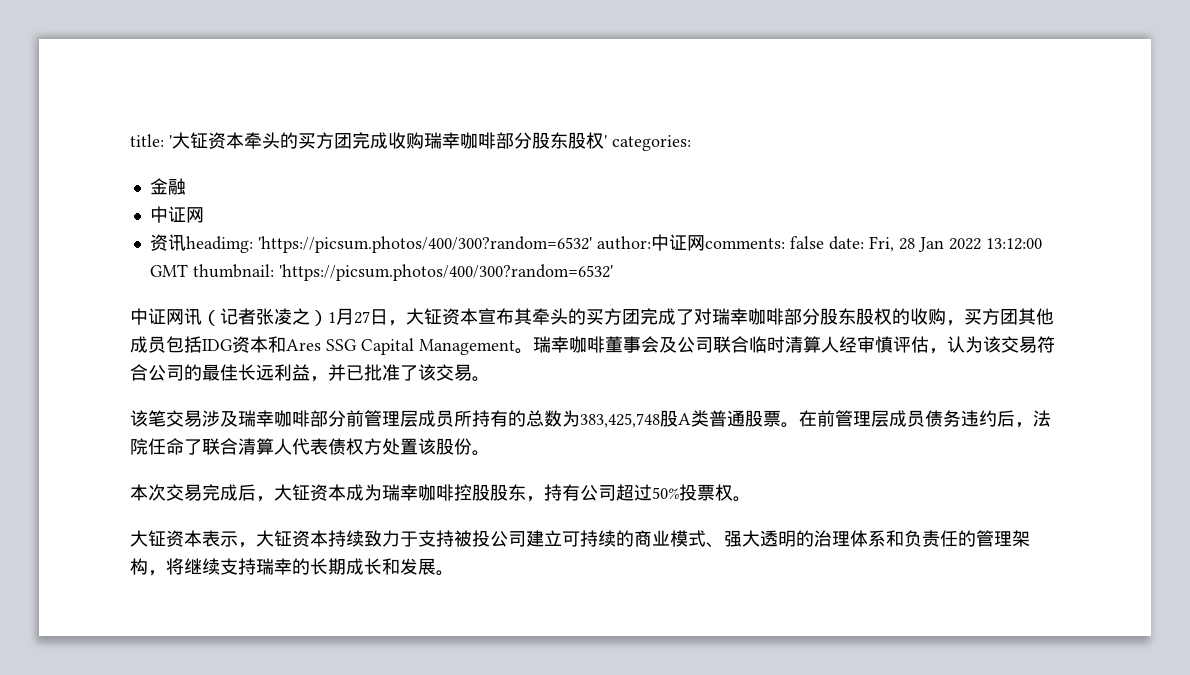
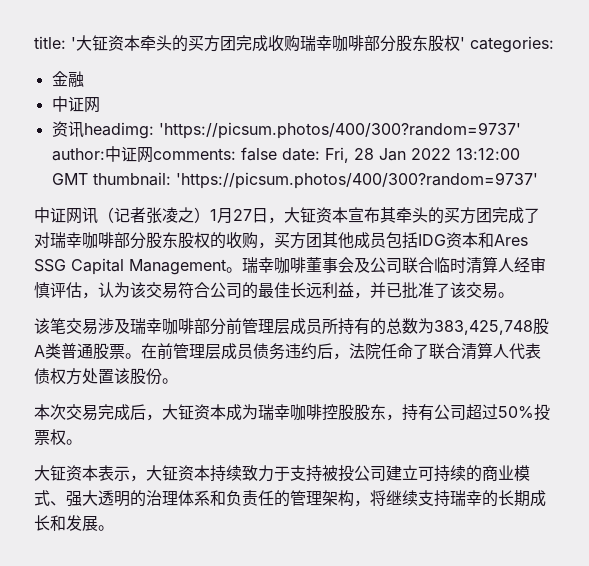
- 资讯headimg: 'https://picsum.photos/400/300?random=6532' author:中证网comments: false date: Fri, 28 Jan 2022 13:12:00 GMT thumbnail: 'https://picsum.photos/400/300?random=6532'
+ 资讯headimg: 'https://picsum.photos/400/300?random=9737' author:中证网comments: false date: Fri, 28 Jan 2022 13:12:00 GMT thumbnail: 'https://picsum.photos/400/300?random=9737'

